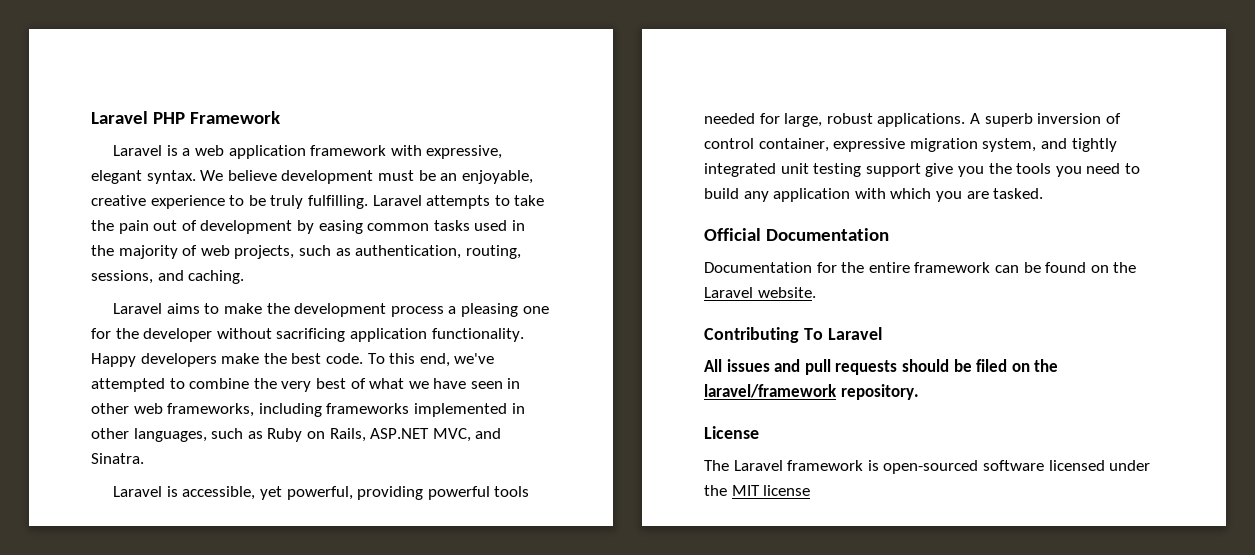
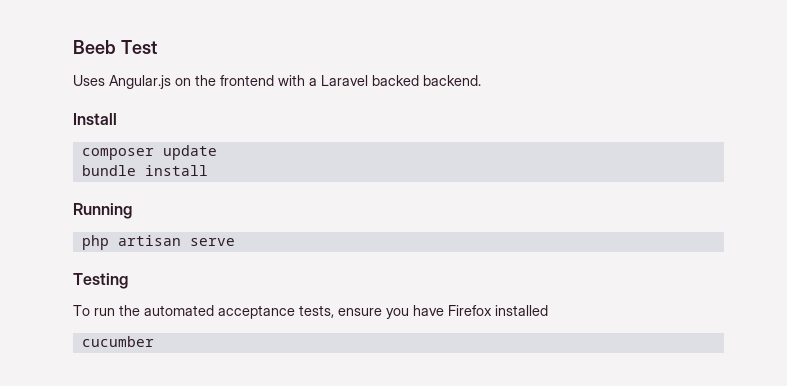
- Laravel PHP Framework
- Laravel is a web application framework with expressive, elegant syntax. We believe development must be an enjoyable, creative experience to be truly fulfilling. Laravel attempts to take the pain out of development by easing common tasks used in the majority of web projects, such as authentication, routing, sessions, and caching.
- Laravel aims to make the development process a pleasing one for the developer without sacrificing application functionality. Happy developers make the best code. To this end, we've attempted to combine the very best of what we have seen in other web frameworks, including frameworks implemented in other languages, such as Ruby on Rails, ASP.NET MVC, and Sinatra.
- Laravel is accessible, yet powerful, providing powerful tools needed for large, robust applications. A superb inversion of control container, expressive migration system, and tightly integrated unit testing support give you the tools you need to build any application with which you are tasked.
- Official Documentation
- Documentation for the entire framework can be found on the Laravel website.
- Contributing To Laravel
- All issues and pull requests should be filed on the laravel/framework repository.
- License
- The Laravel framework is open-sourced software licensed under the MIT license
+ Beeb Test
+ Uses Angular.js on the frontend with a Laravel backed backend.
+ Install
+ composer update
+ bundle install
+ Running
+ php artisan serve
+ Testing
+ To run the automated acceptance tests, ensure you have Firefox installed
+ cucumber

